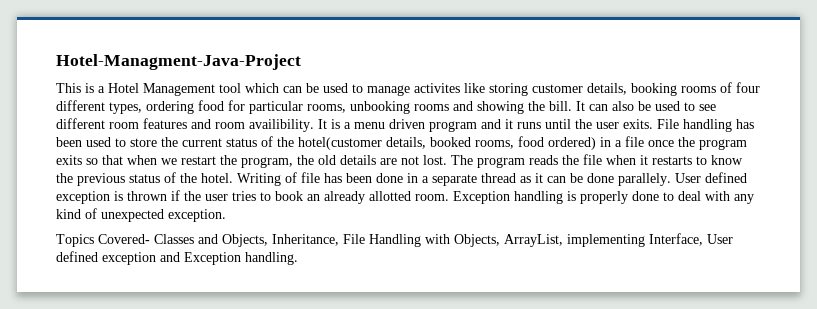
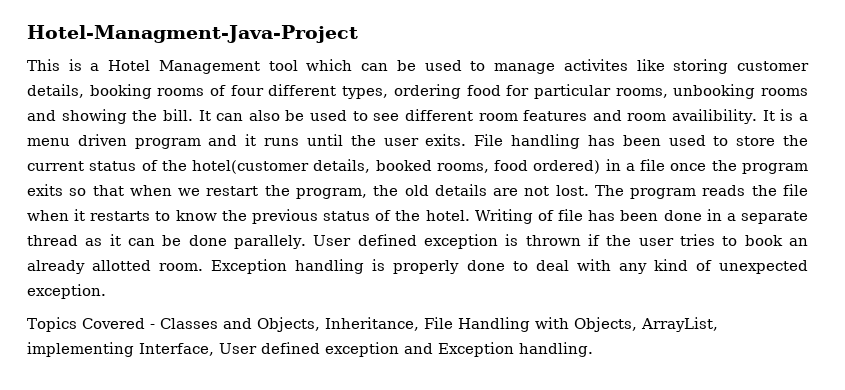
- Topics Covered- Classes and Objects, Inheritance, File Handling with Objects, ArrayList, implementing Interface, User defined exception and Exception handling.
+ Topics Covered - Classes and Objects, Inheritance, File Handling with Objects, ArrayList, implementing Interface, User defined exception and Exception handling.

